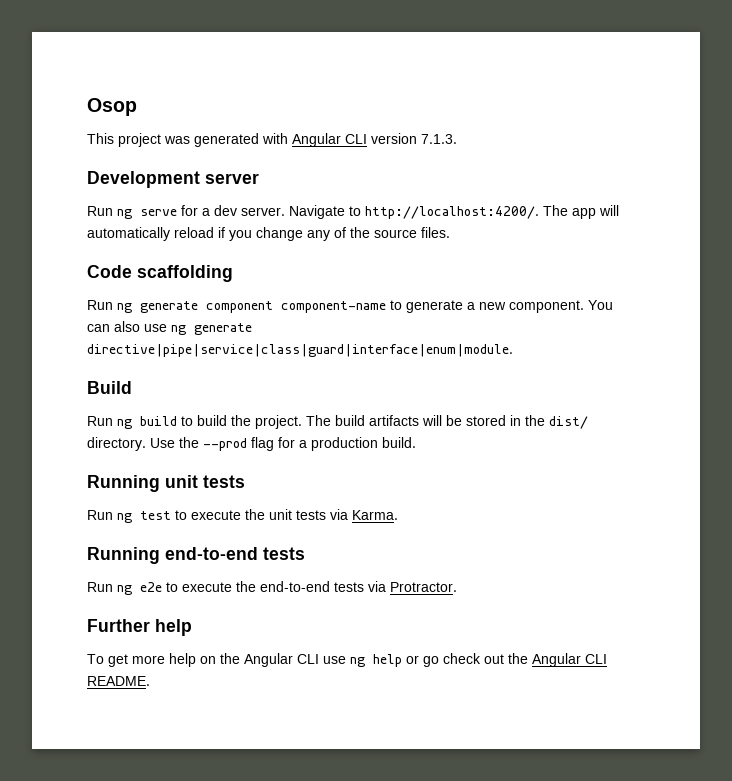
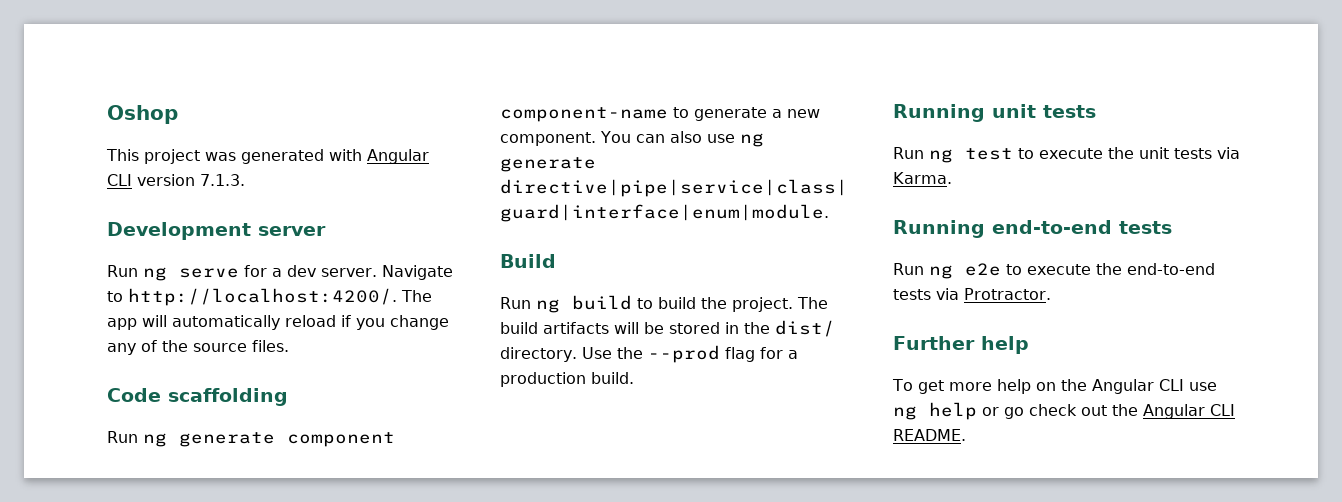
- Osop
+ Oshop

